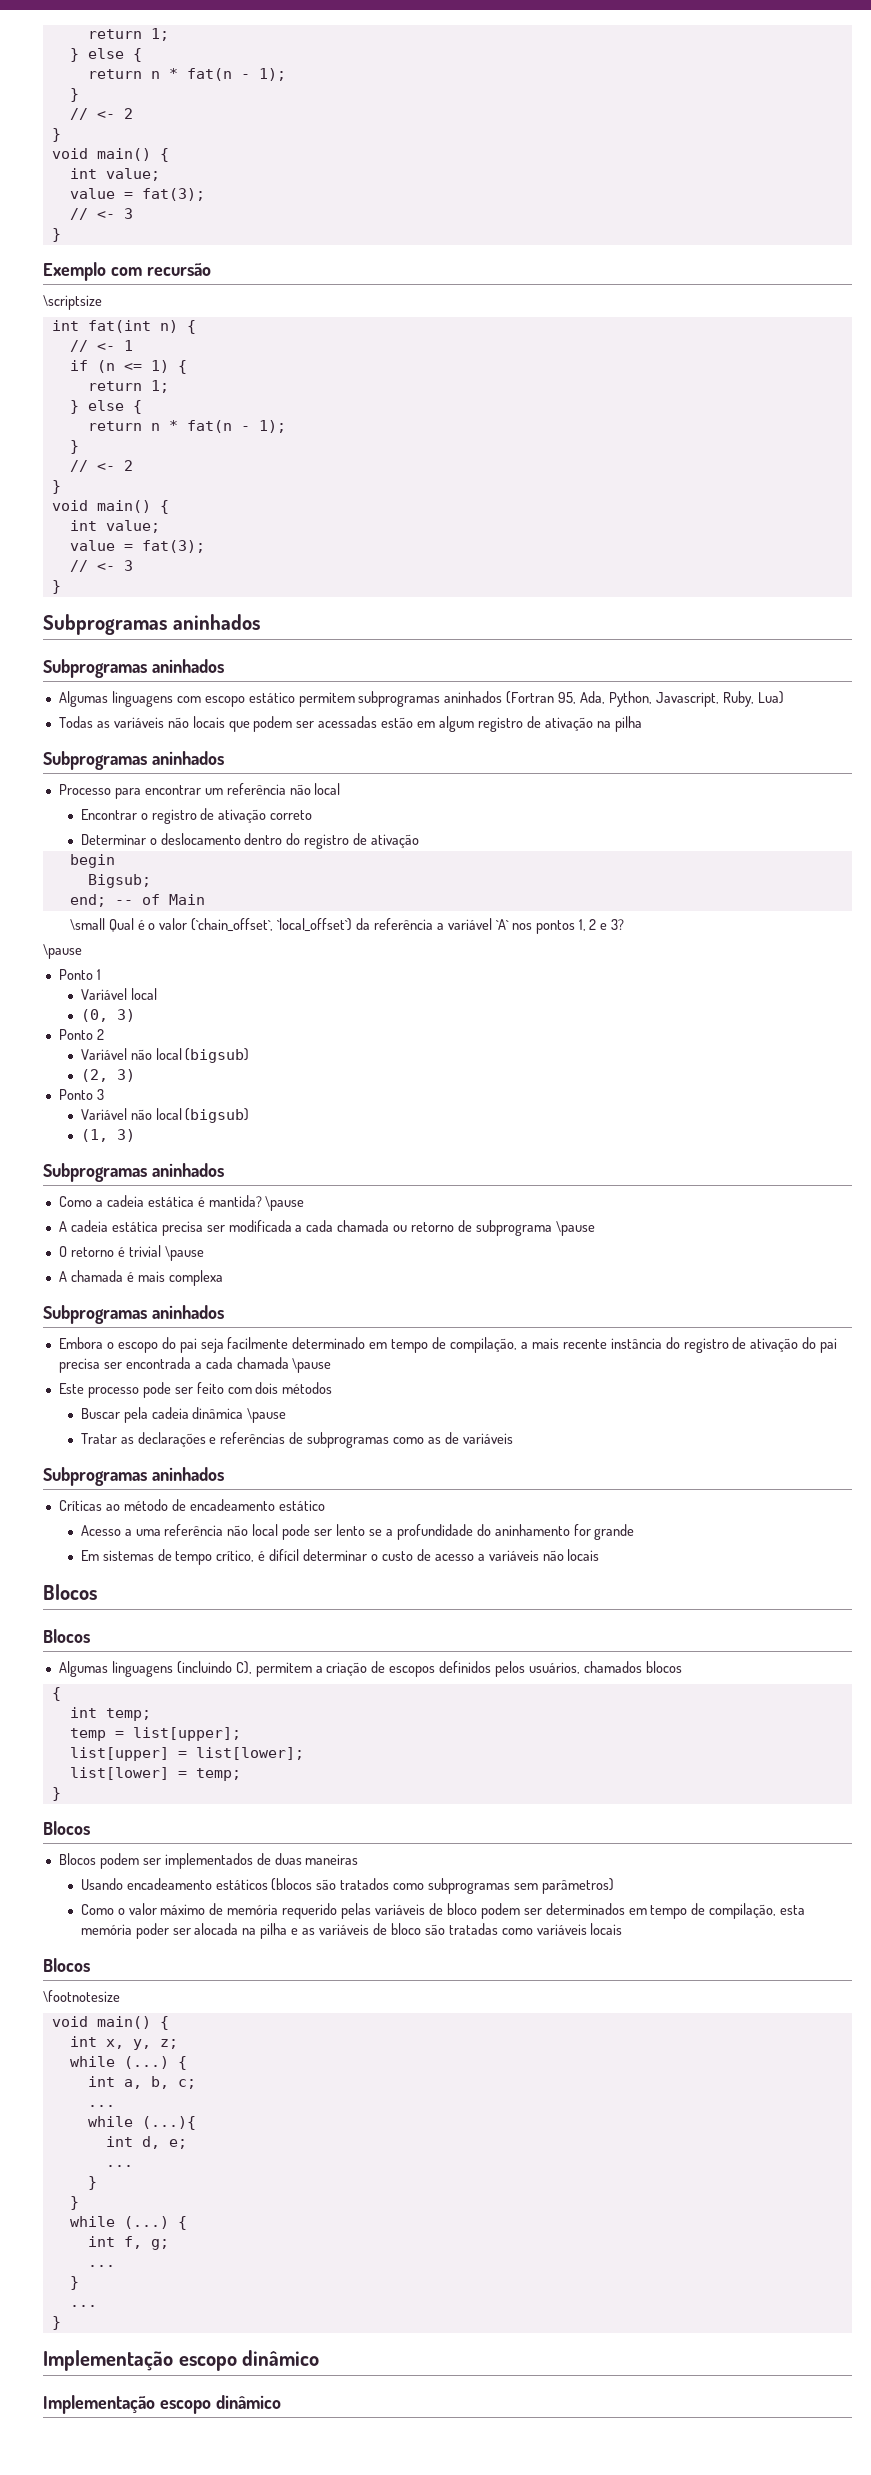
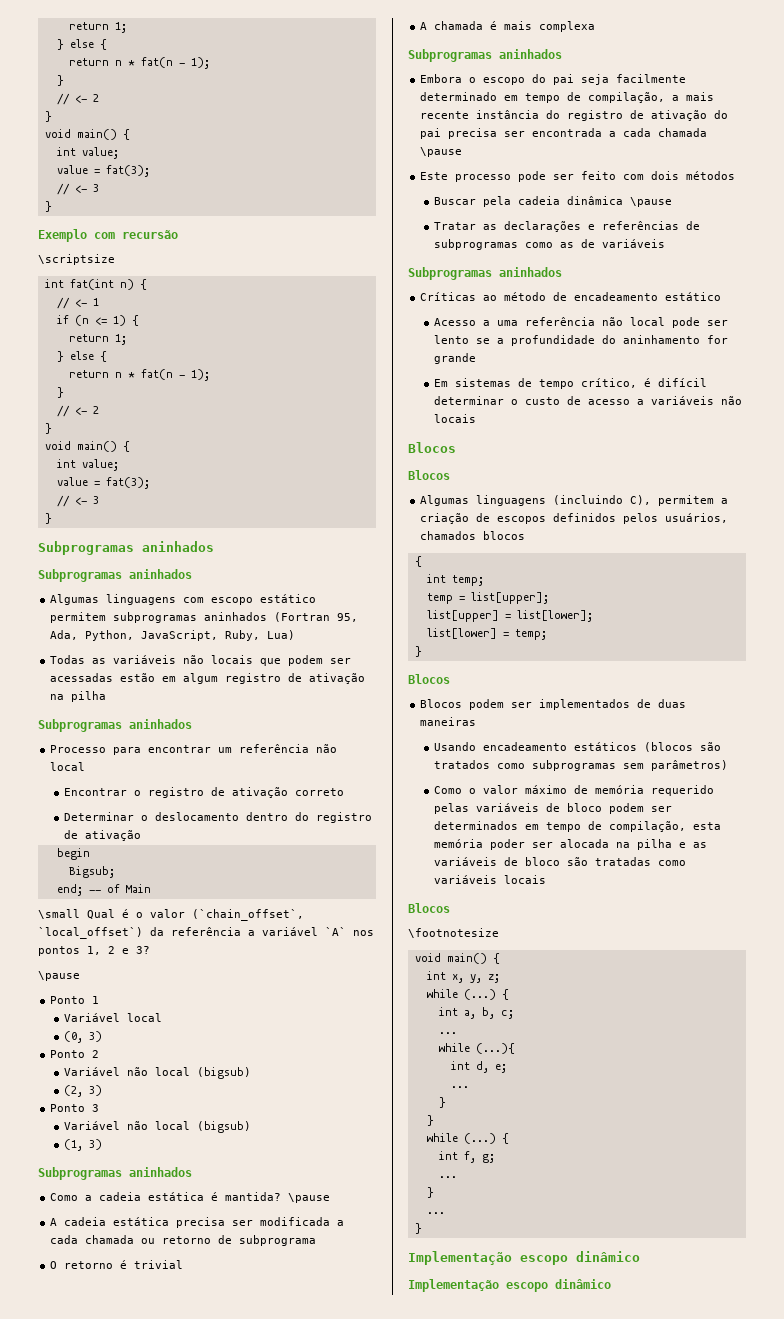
- Algumas linguagens com escopo estático permitem subprogramas aninhados (Fortran 95, Ada, Python, Javascript, Ruby, Lua)
+ Algumas linguagens com escopo estático permitem subprogramas aninhados (Fortran 95, Ada, Python, JavaScript, Ruby, Lua)
- A cadeia estática precisa ser modificada a cada chamada ou retorno de subprograma \pause
+ A cadeia estática precisa ser modificada a cada chamada ou retorno de subprograma
- O retorno é trivial \pause
+ O retorno é trivial

